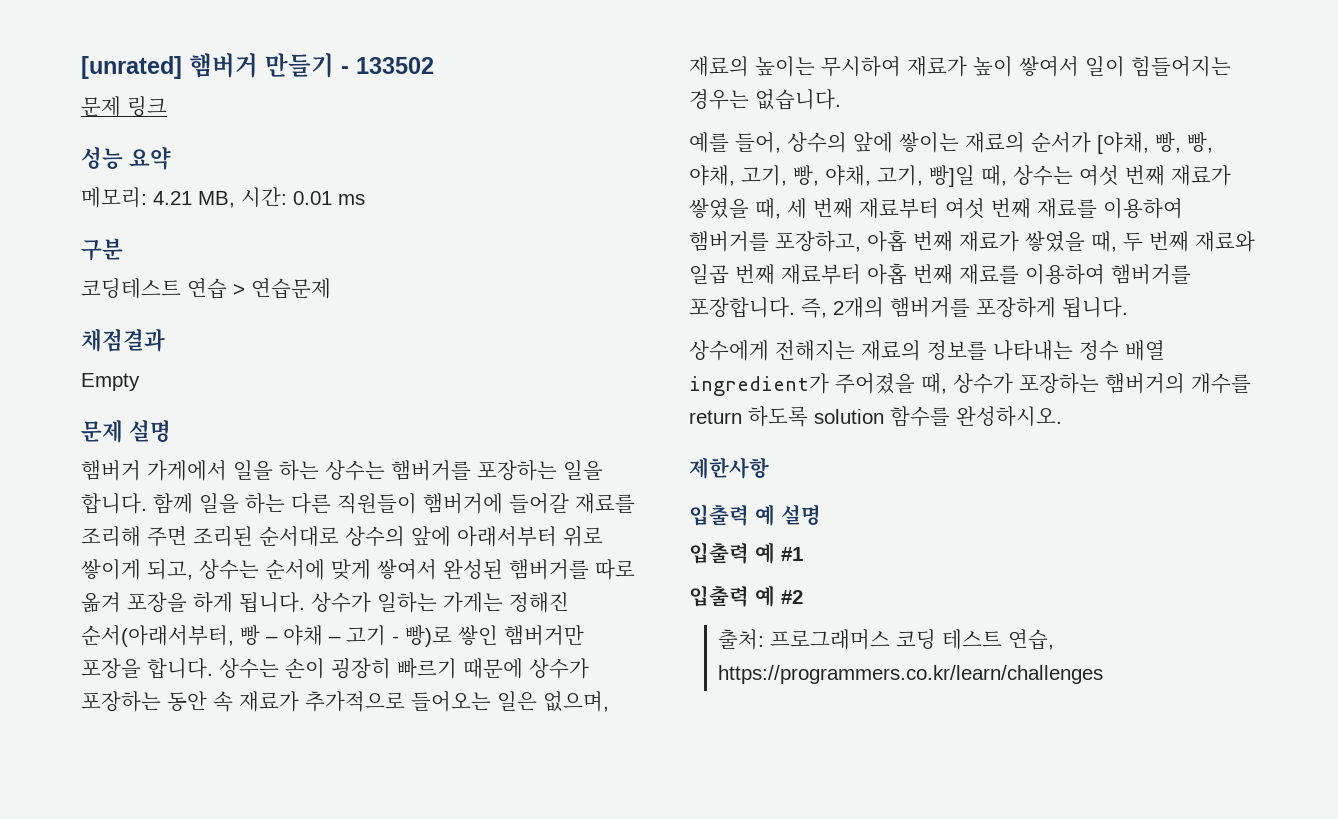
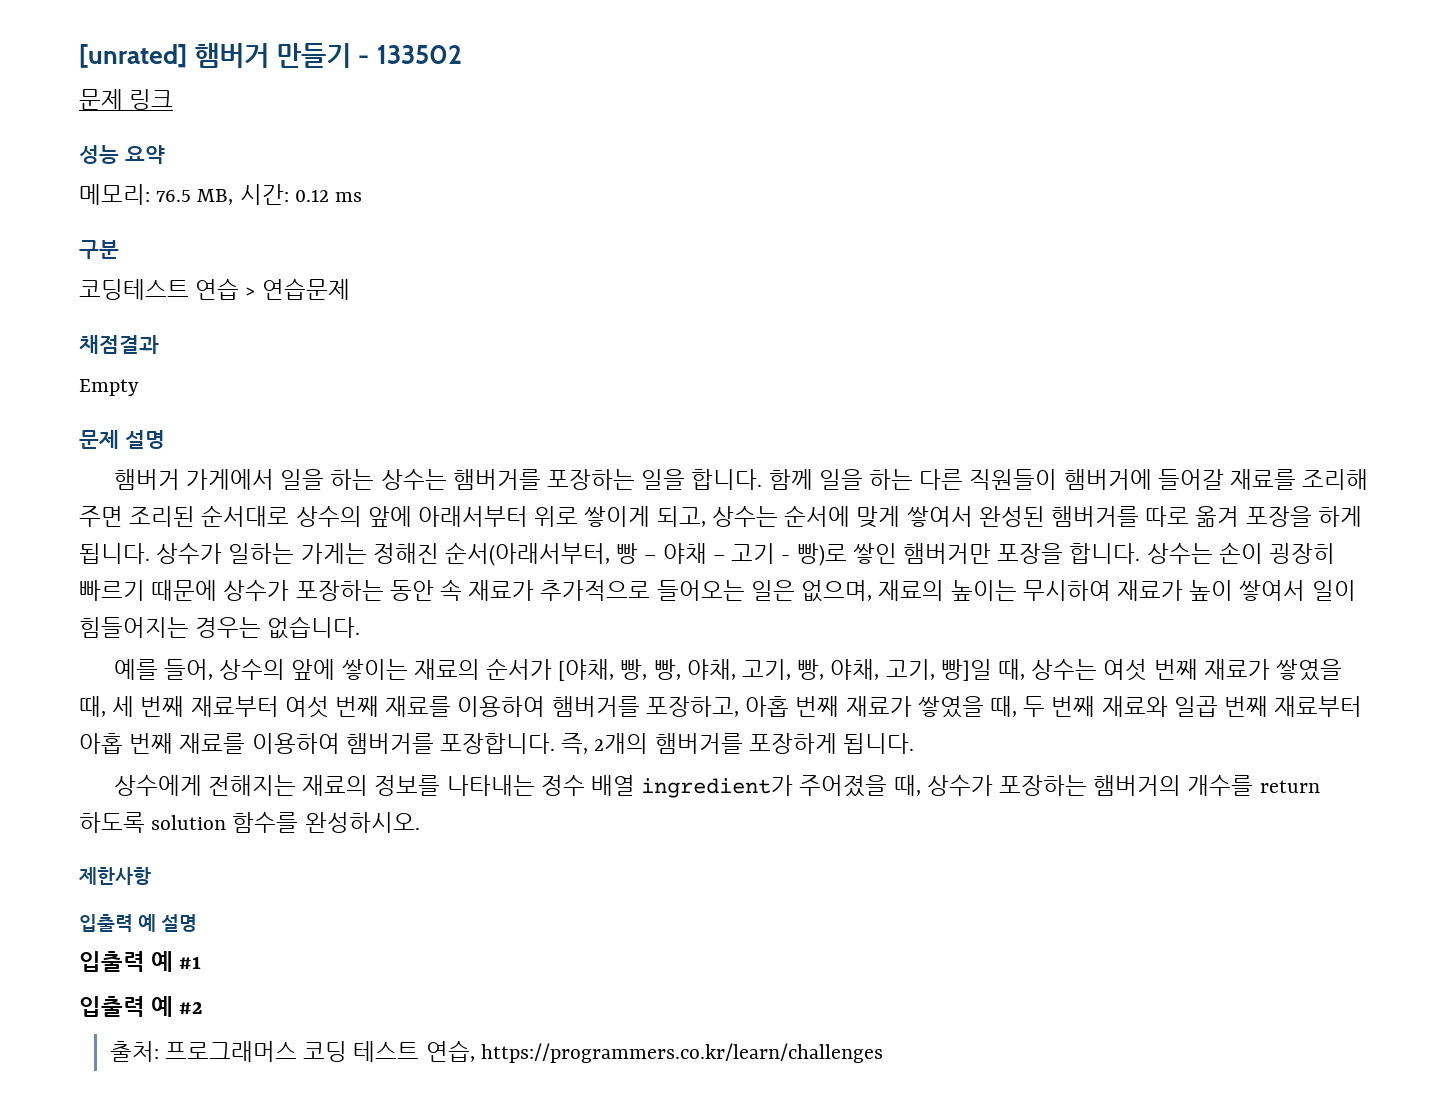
- 메모리: 4.21 MB, 시간: 0.01 ms
+ 메모리: 76.5 MB, 시간: 0.12 ms

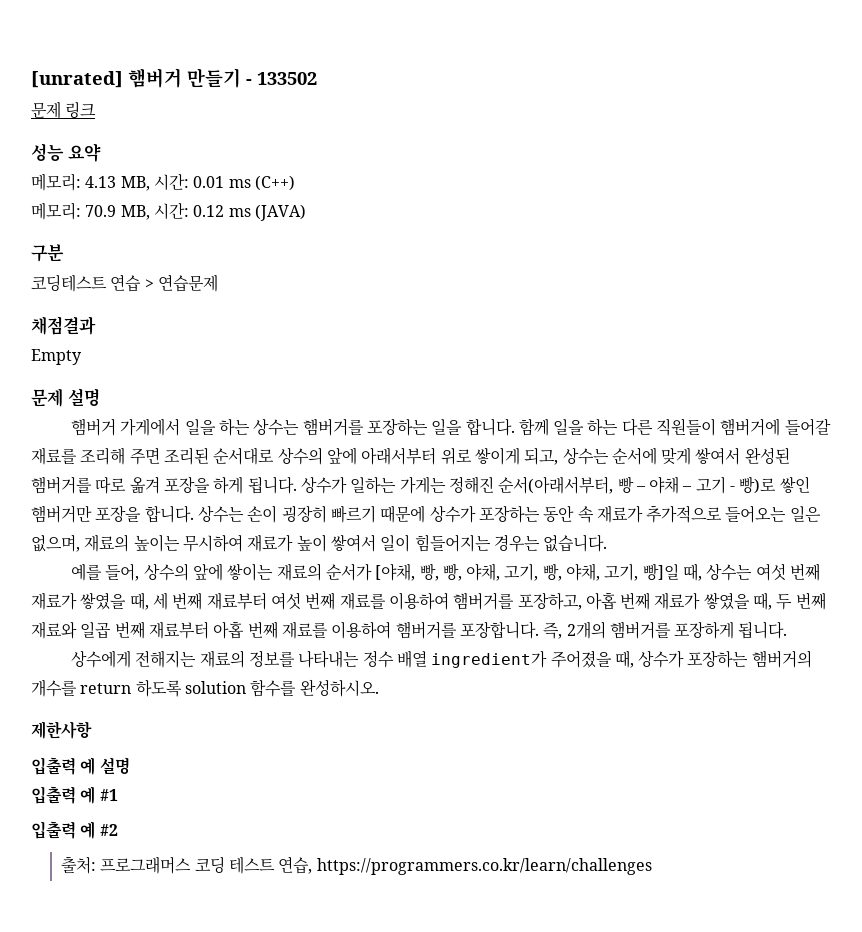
- 메모리: 76.5 MB, 시간: 0.12 ms
+ 메모리: 4.13 MB, 시간: 0.01 ms (C++)
+ 메모리: 70.9 MB, 시간: 0.12 ms (JAVA)

